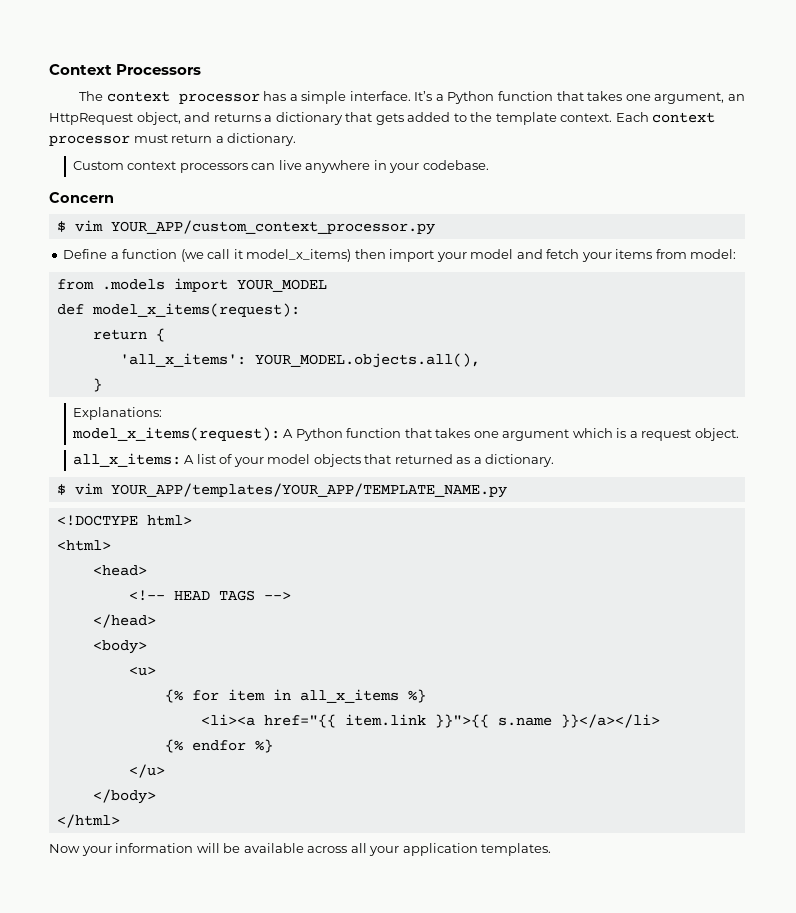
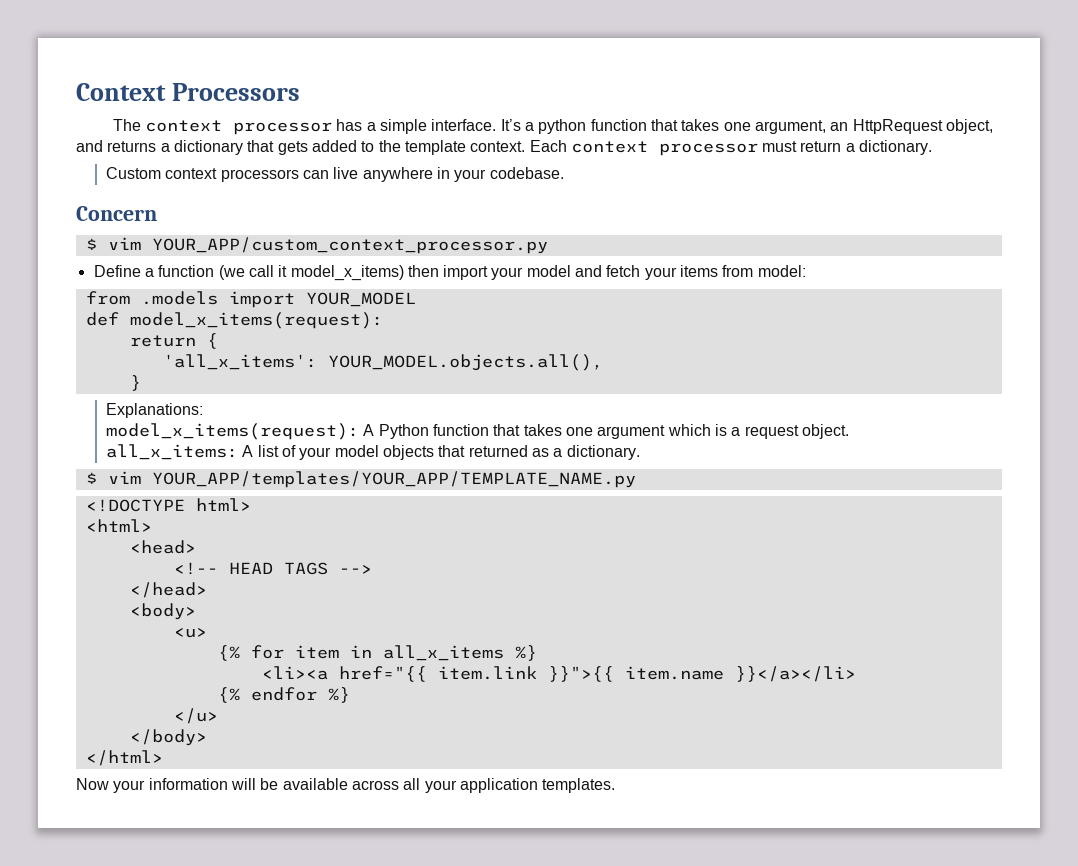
- It’s a Python function that takes one argument, an HttpRequest object, and returns a dictionary that gets added to the template context.
+ It’s a python function that takes one argument, an HttpRequest object, and returns a dictionary that gets added to the template context.
- <li><a href="{{ item.link }}">{{ s.name }}</a></li>
+ <li><a href="{{ item.link }}">{{ item.name }}</a></li>

